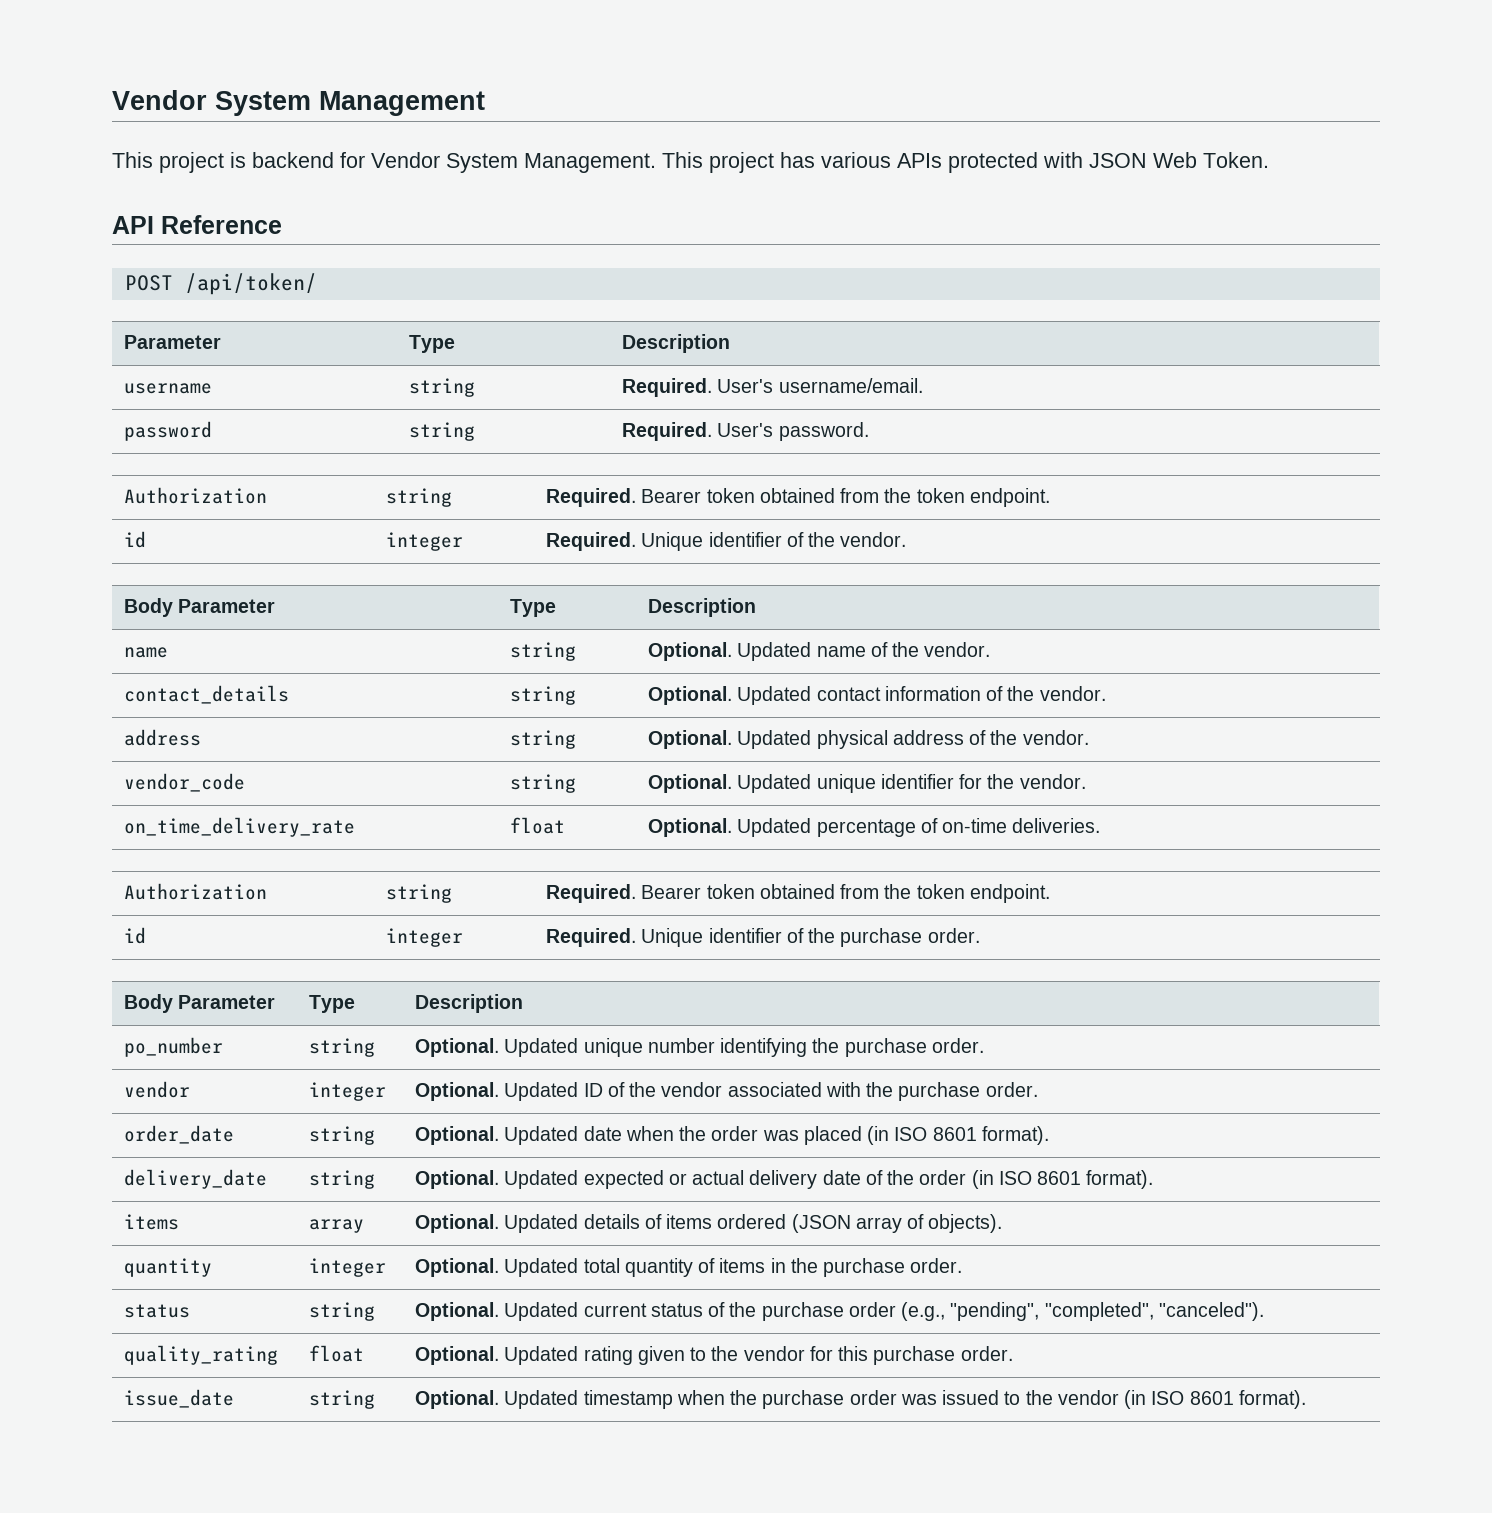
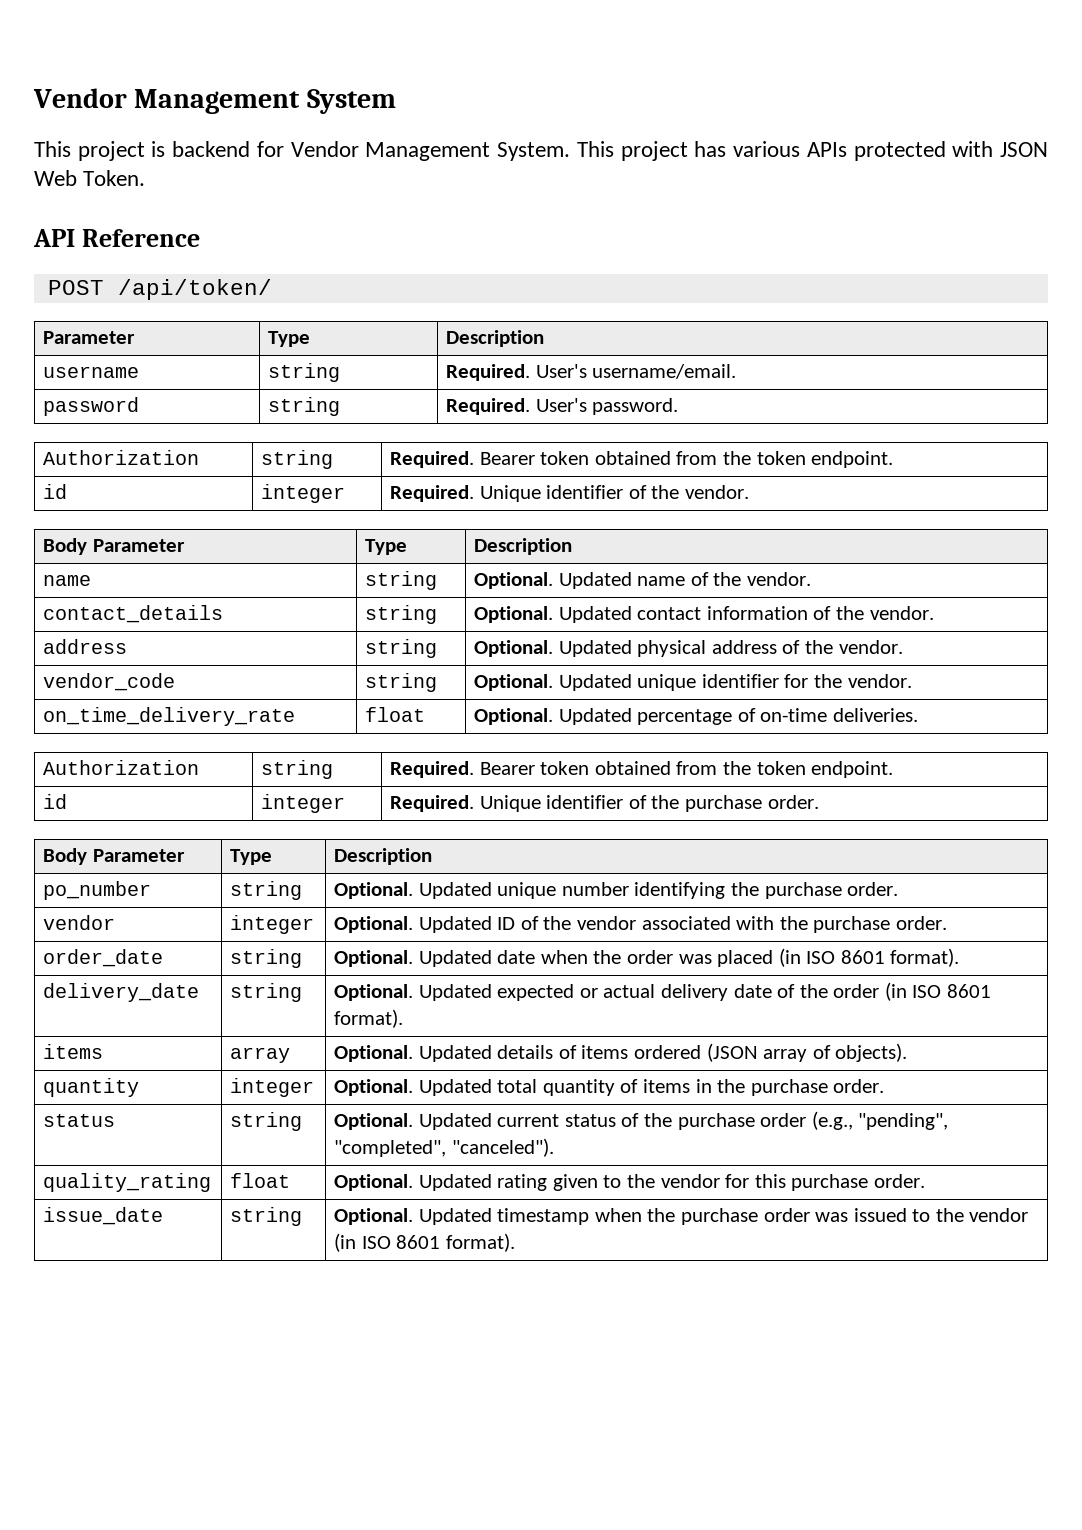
- Vendor System Management
+ Vendor Management System
- This project is backend for Vendor System Management.
+ This project is backend for Vendor Management System.

